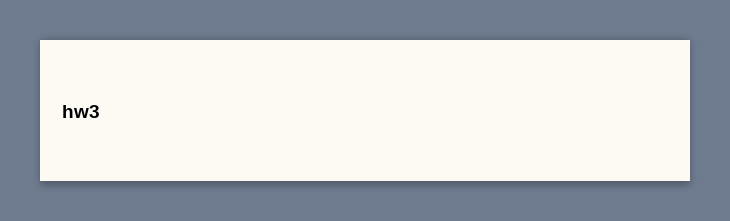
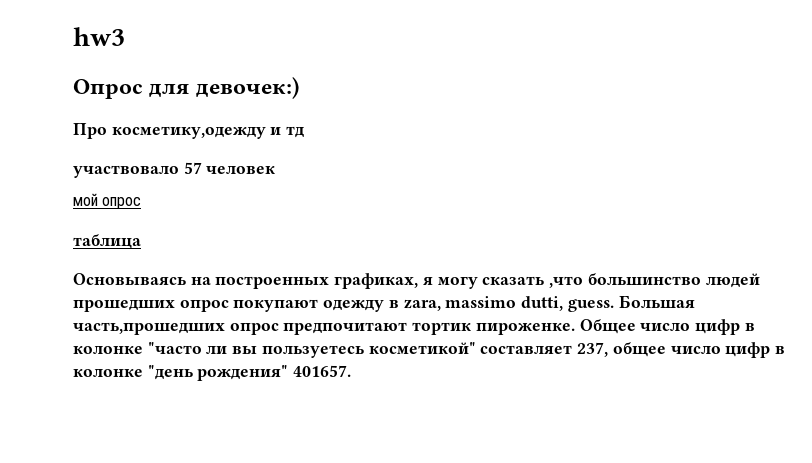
+ Опрос для девочек:)
+ Про косметику,одежду и тд
+ участвовало 57 человек
+ мой опрос
+ таблица
+ Основываясь на построенных графиках, я могу сказать ,что большинство людей прошедших опрос покупают одежду в zara, massimo dutti, guess. Большая часть,прошедших опрос предпочитают тортик пироженке. Общее число цифр в колонке "часто ли вы пользуетесь косметикой" составляет 237, общее число цифр в колонке "день рождения" 401657.

